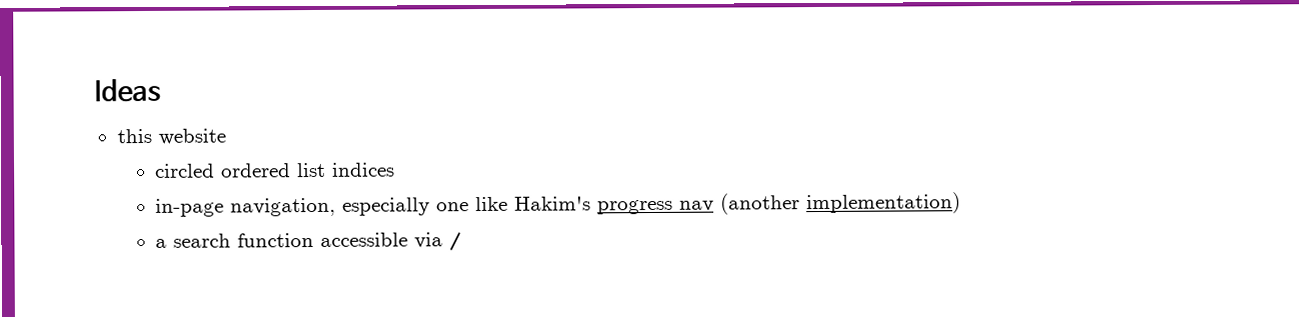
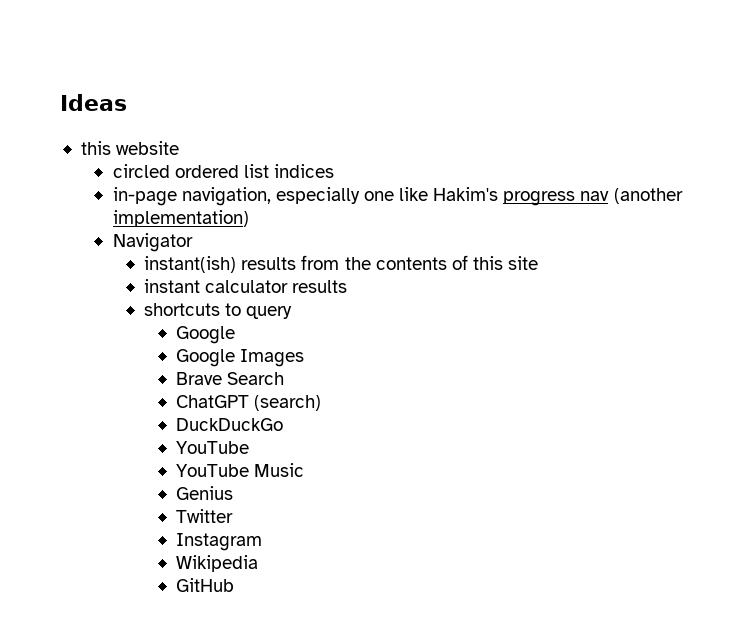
- a search function accessible via /
+ Navigator
+ instant(ish) results from the contents of this site
+ instant calculator results
+ shortcuts to query
+ Google
+ Google Images
+ Brave Search
+ ChatGPT (search)
+ DuckDuckGo
+ YouTube
+ YouTube Music
+ Genius
+ Twitter
+ Instagram
+ Wikipedia
+ GitHub

